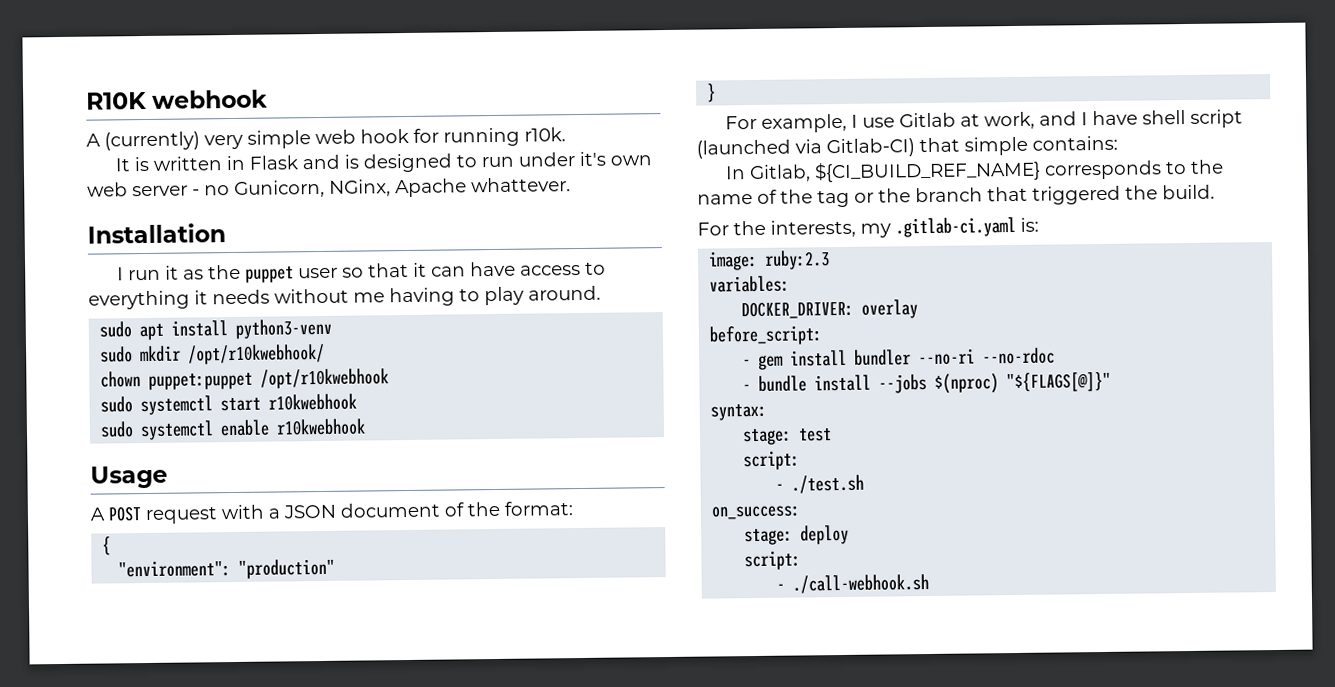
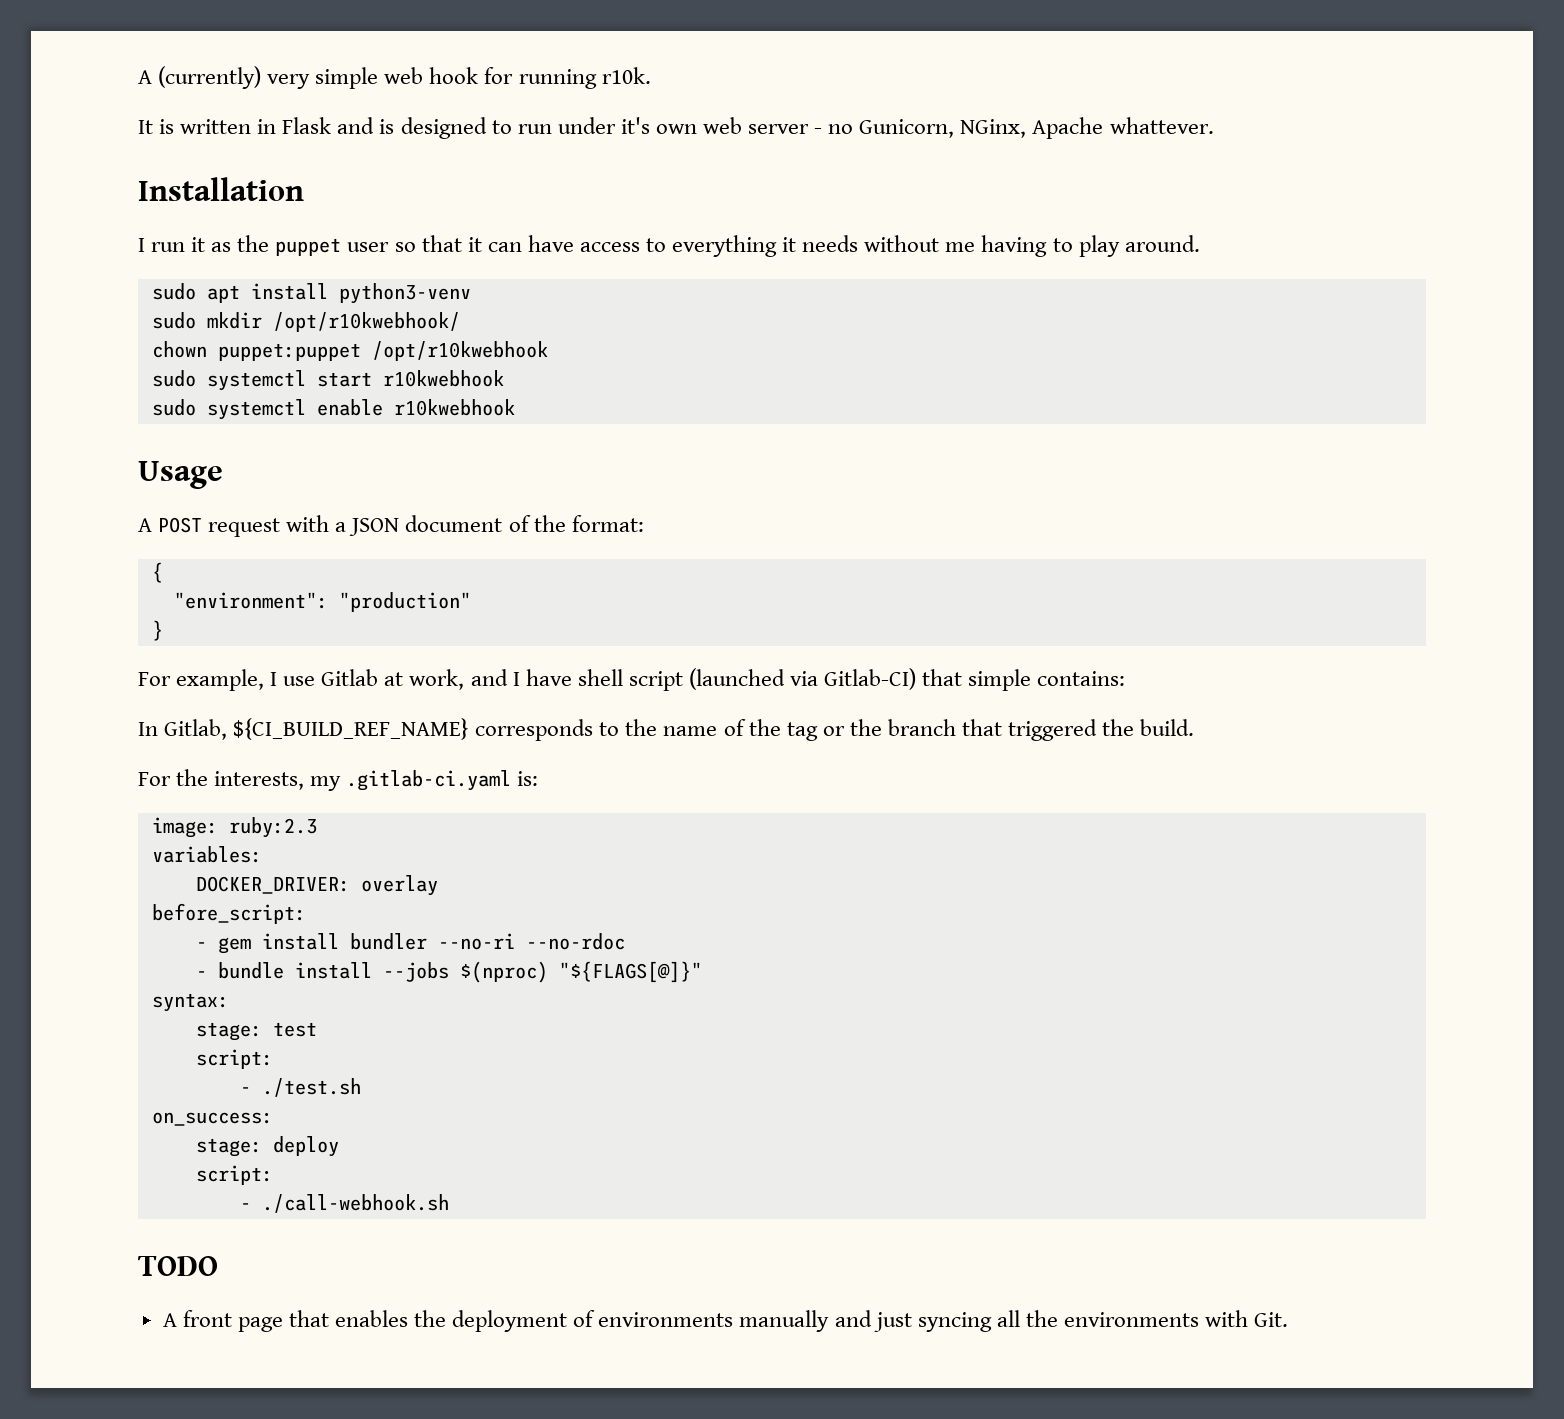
- R10K webhook
+ TODO
+ A front page that enables the deployment of environments manually and just syncing all the environments with Git.

